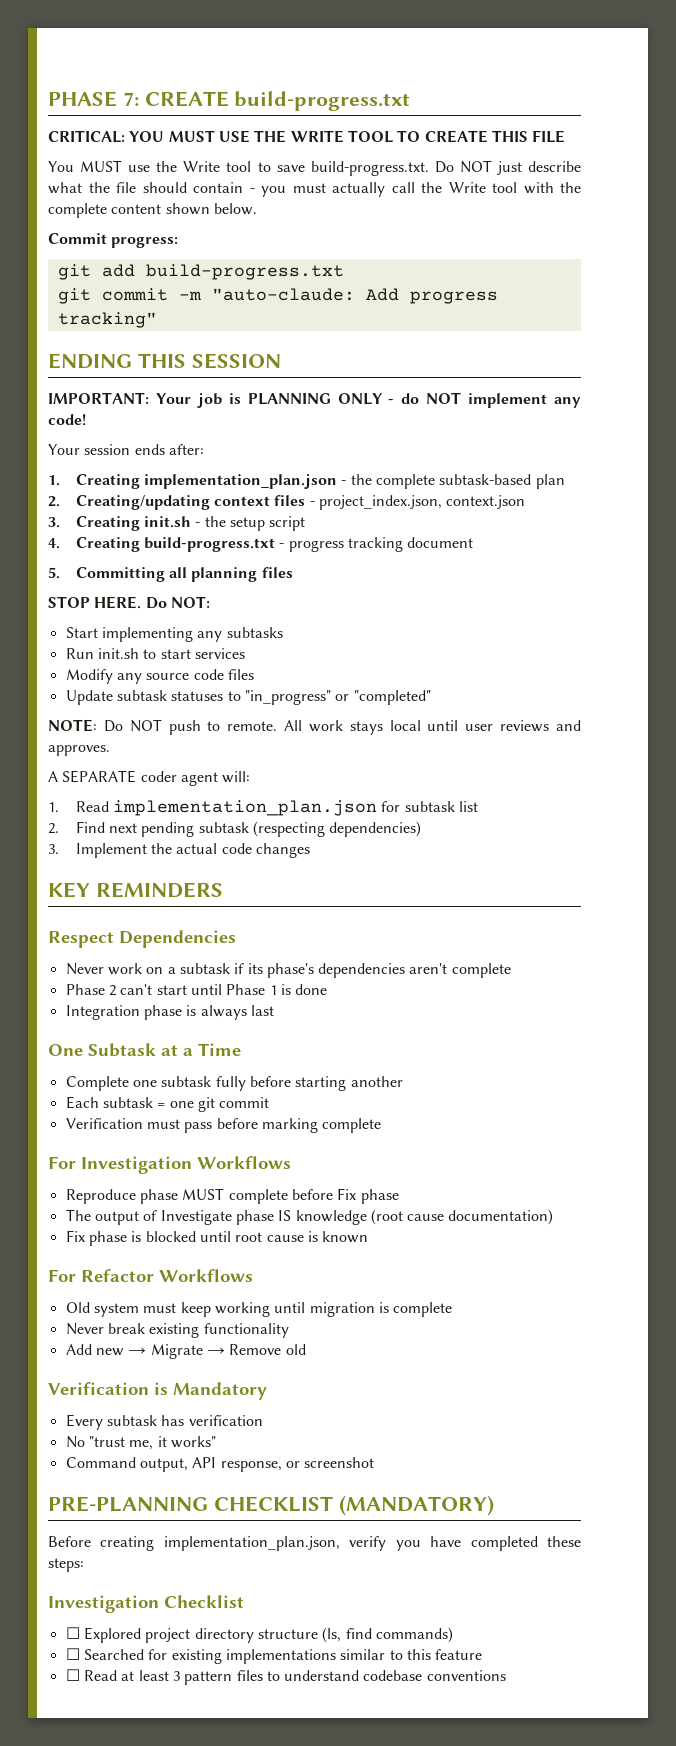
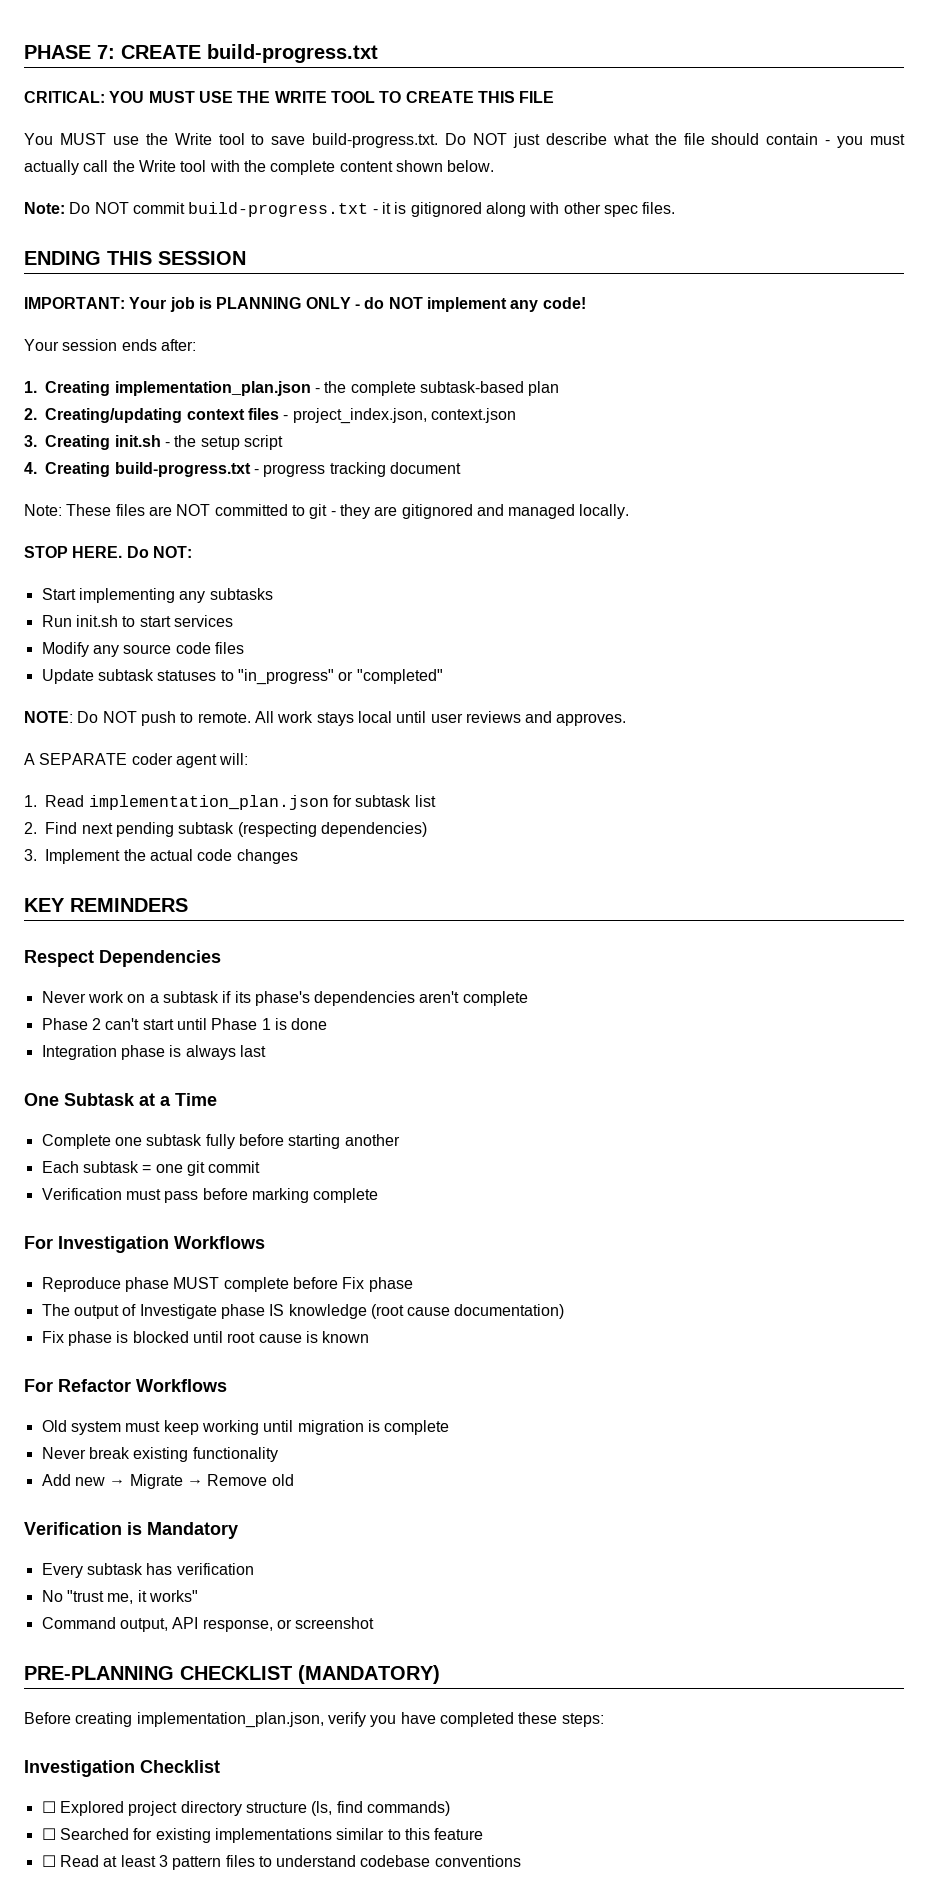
- Commit progress:
- git add build-progress.txt
- git commit -m "auto-claude: Add progress tracking"
+ Note: Do NOT commit build-progress.txt - it is gitignored along with other spec files.
- 5. Committing all planning files
+ Note: These files are NOT committed to git - they are gitignored and managed locally.

